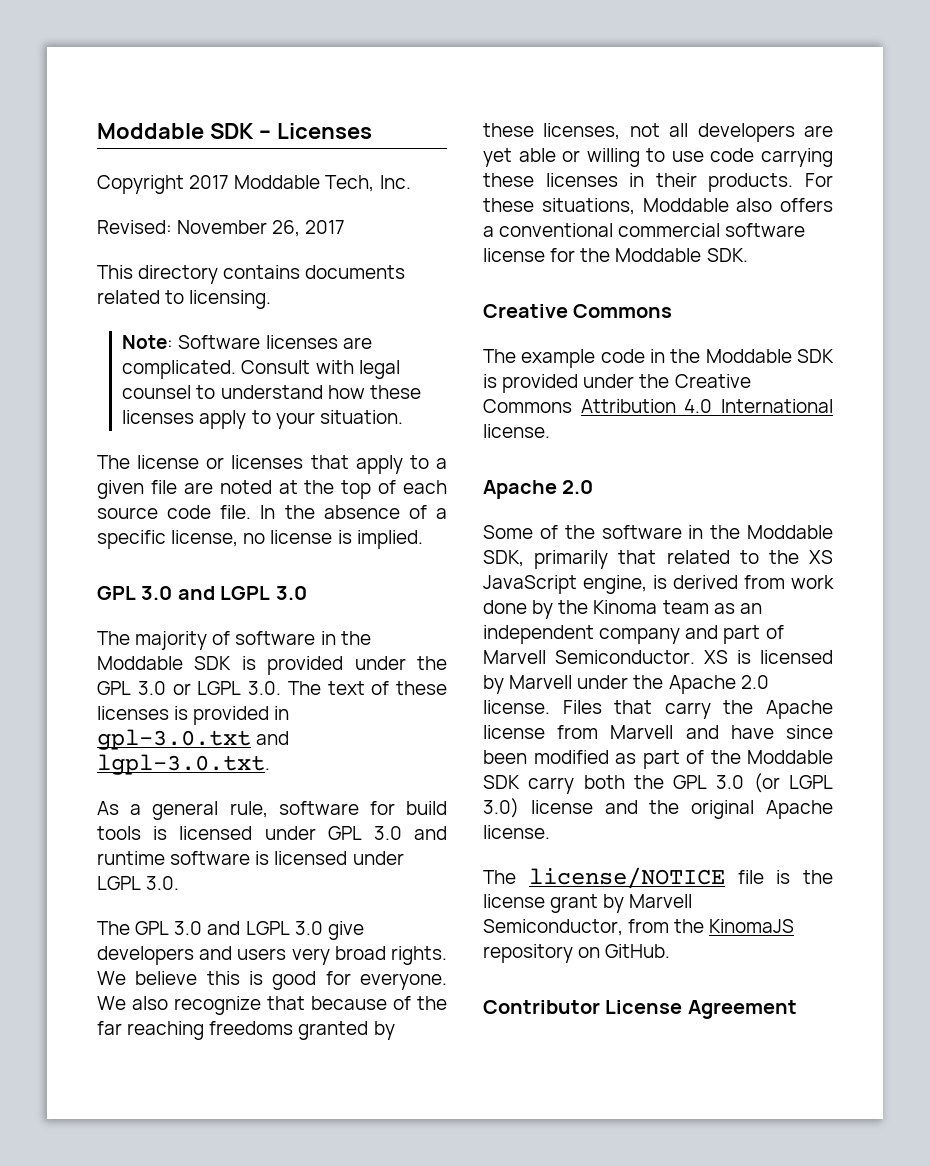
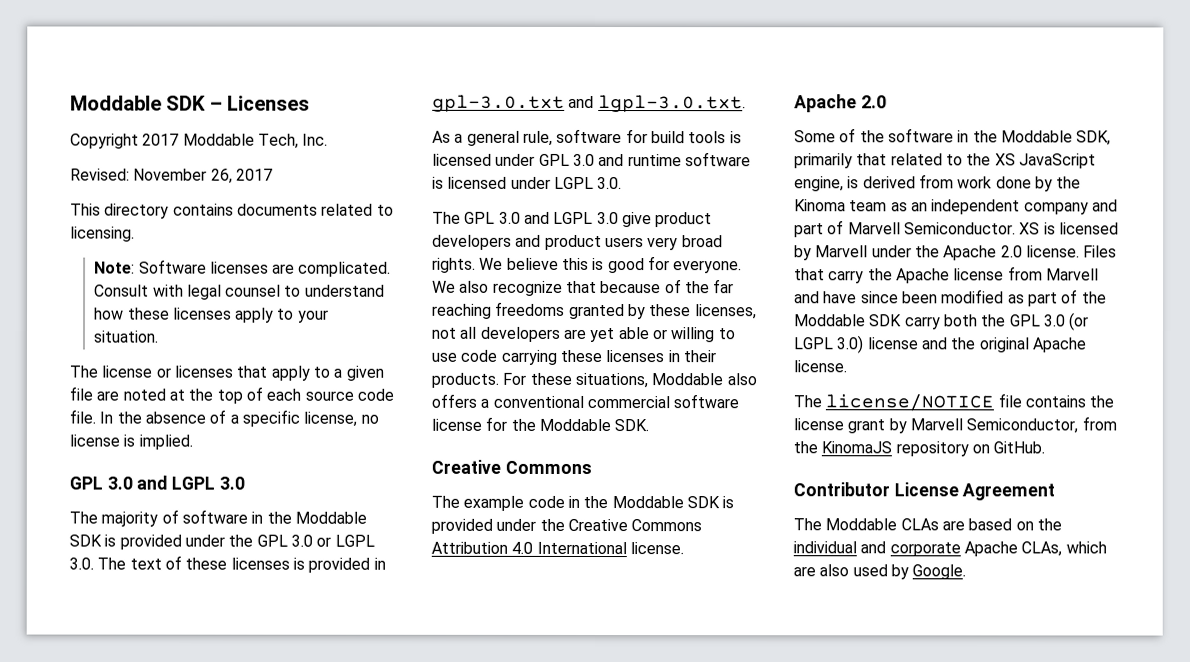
- The GPL 3.0 and LGPL 3.0 give developers and users very broad rights.
+ The GPL 3.0 and LGPL 3.0 give product developers and product users very broad rights.
- The license/NOTICE file is the license grant by Marvell Semiconductor, from the KinomaJS repository on GitHub.
+ The license/NOTICE file contains the license grant by Marvell Semiconductor, from the KinomaJS repository on GitHub.
+ The Moddable CLAs are based on the individual and corporate Apache CLAs, which are also used by Google.

